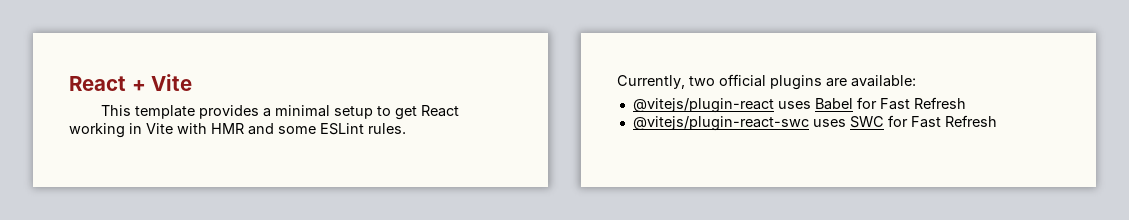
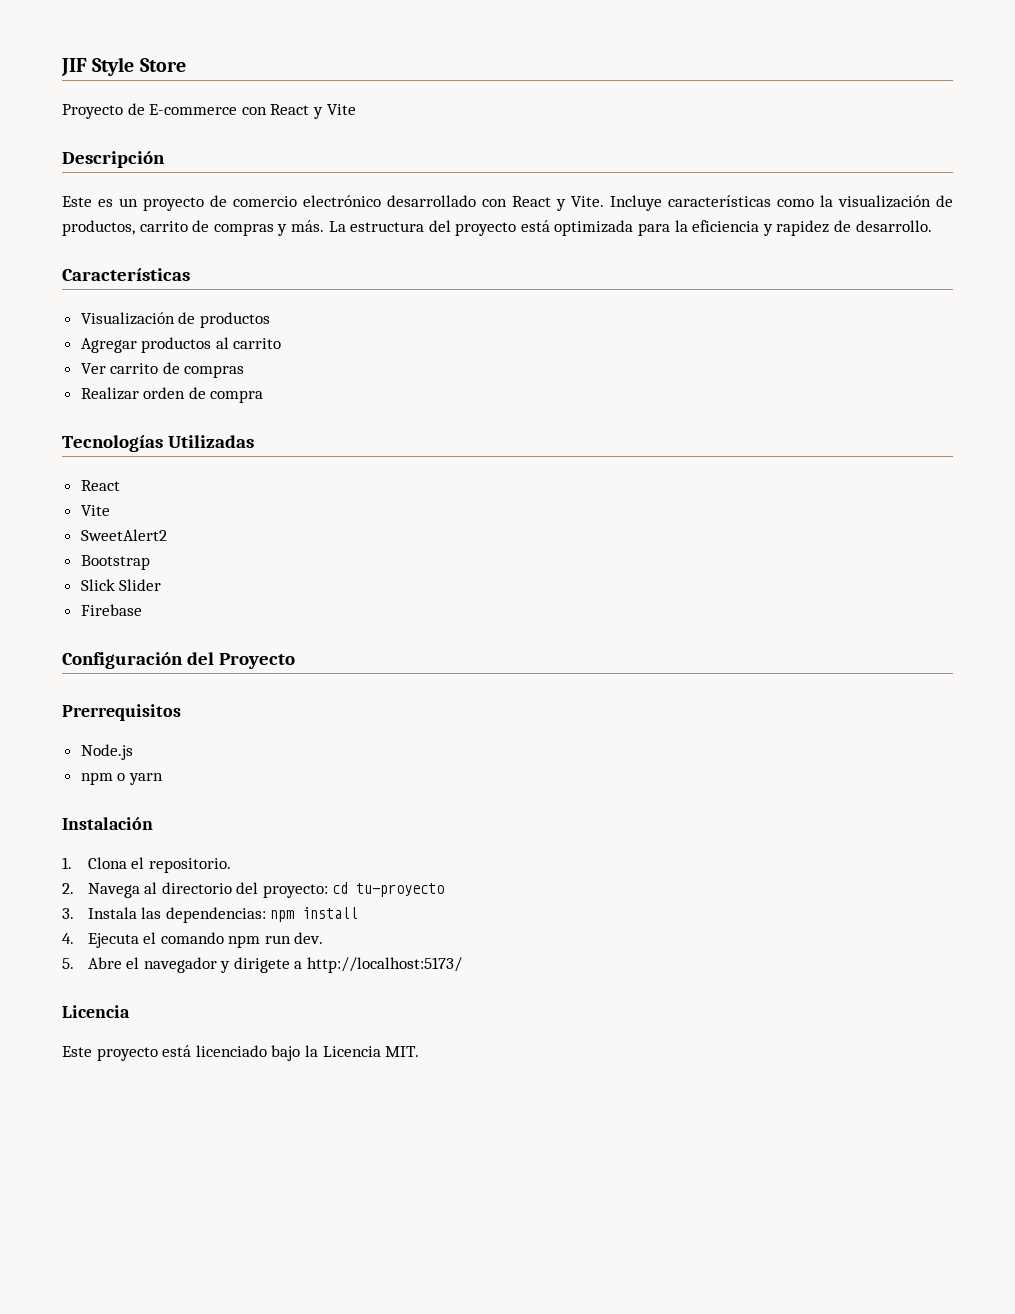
- React + Vite
- This template provides a minimal setup to get React working in Vite with HMR and some ESLint rules.
- Currently, two official plugins are available:
- @vitejs/plugin-react uses Babel for Fast Refresh
- @vitejs/plugin-react-swc uses SWC for Fast Refresh
+ JIF Style Store
+ Proyecto de E-commerce con React y Vite
+ Descripción
+ Este es un proyecto de comercio electrónico desarrollado con React y Vite. Incluye características como la visualización de productos, carrito de compras y más. La estructura del proyecto está optimizada para la eficiencia y rapidez de desarrollo.
+ Características
+ Visualización de productos
+ Agregar productos al carrito
+ Ver carrito de compras
+ Realizar orden de compra
+ Tecnologías Utilizadas
+ React
+ Vite
+ SweetAlert2
+ Bootstrap
+ Slick Slider
+ Firebase
+ Configuración del Proyecto
+ Prerrequisitos
+ Node.js
+ npm o yarn
+ Instalación
+ 1. Clona el repositorio.
+ 2. Navega al directorio del proyecto: cd tu-proyecto
+ 3. Instala las dependencias: npm install
+ 4. Ejecuta el comando npm run dev.
+ 5. Abre el navegador y dirigete a http://localhost:5173/
+ Licencia
+ Este proyecto está licenciado bajo la Licencia MIT.

